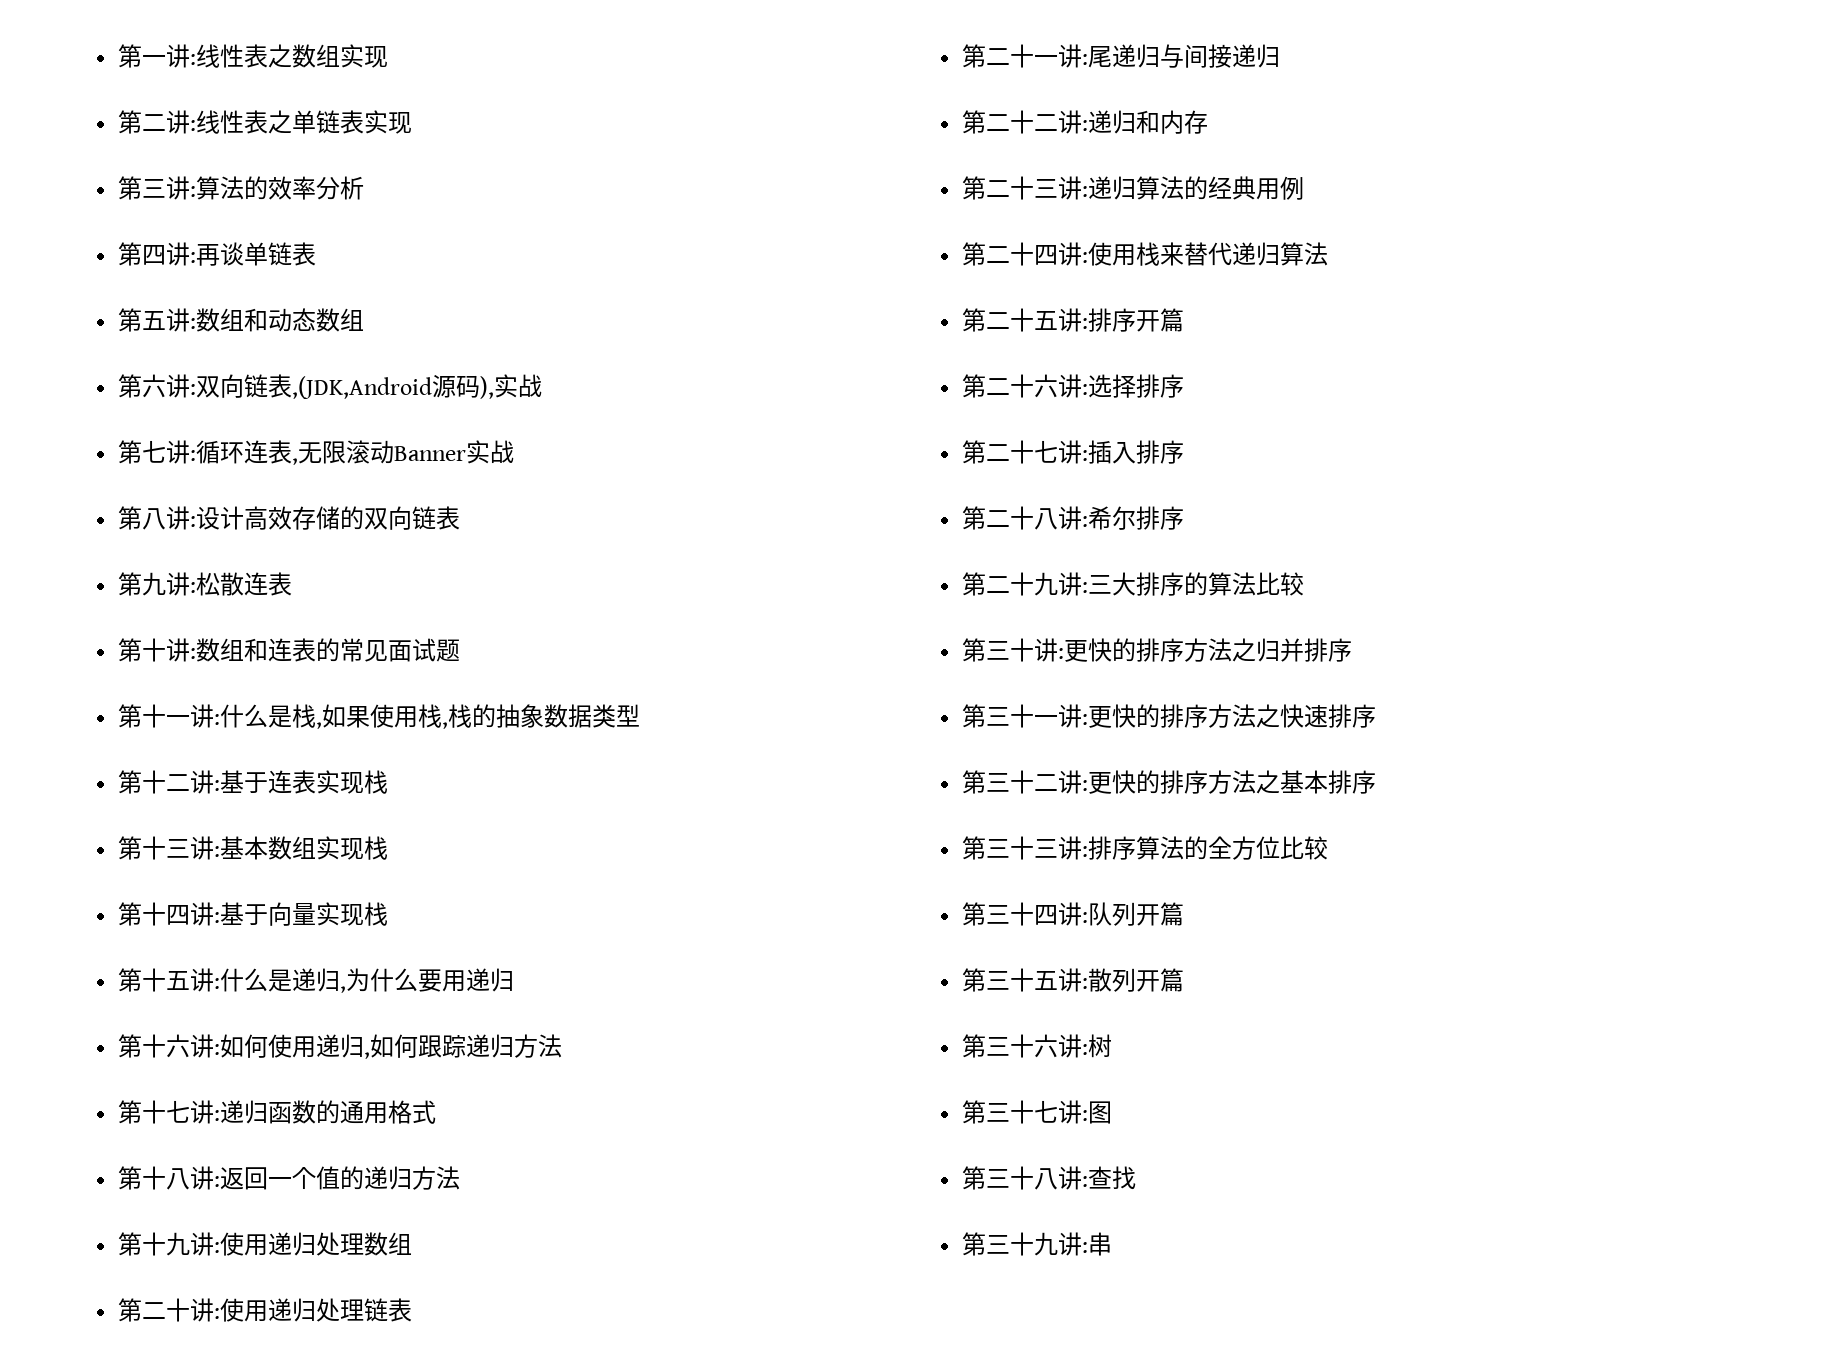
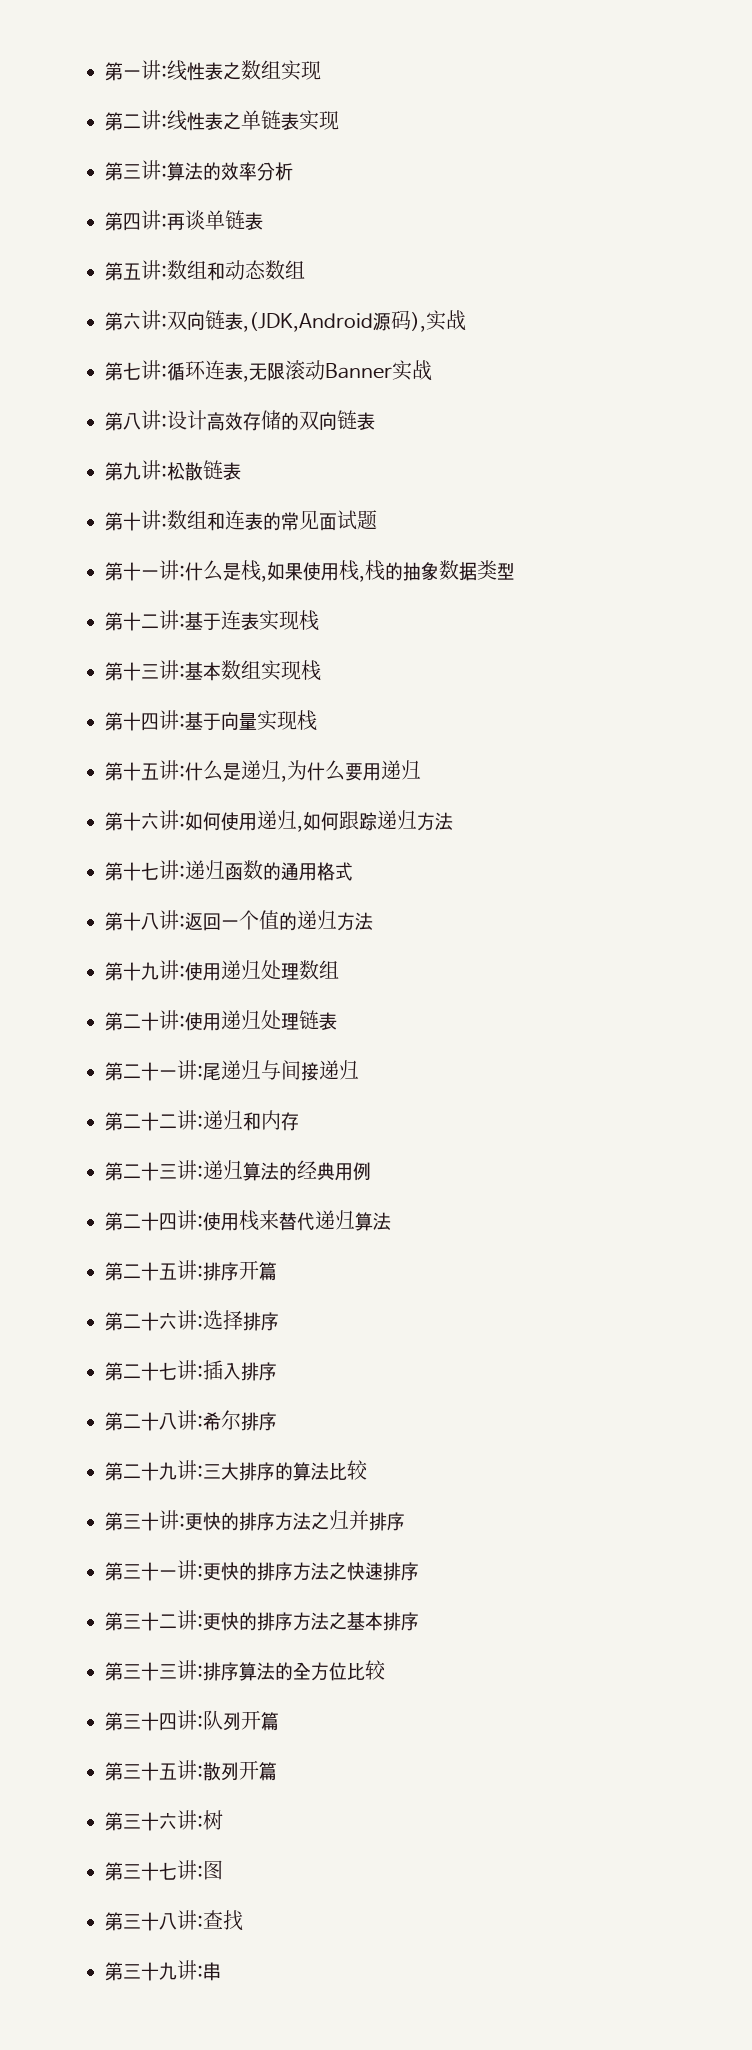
- 第九讲:松散连表
+ 第九讲:松散链表

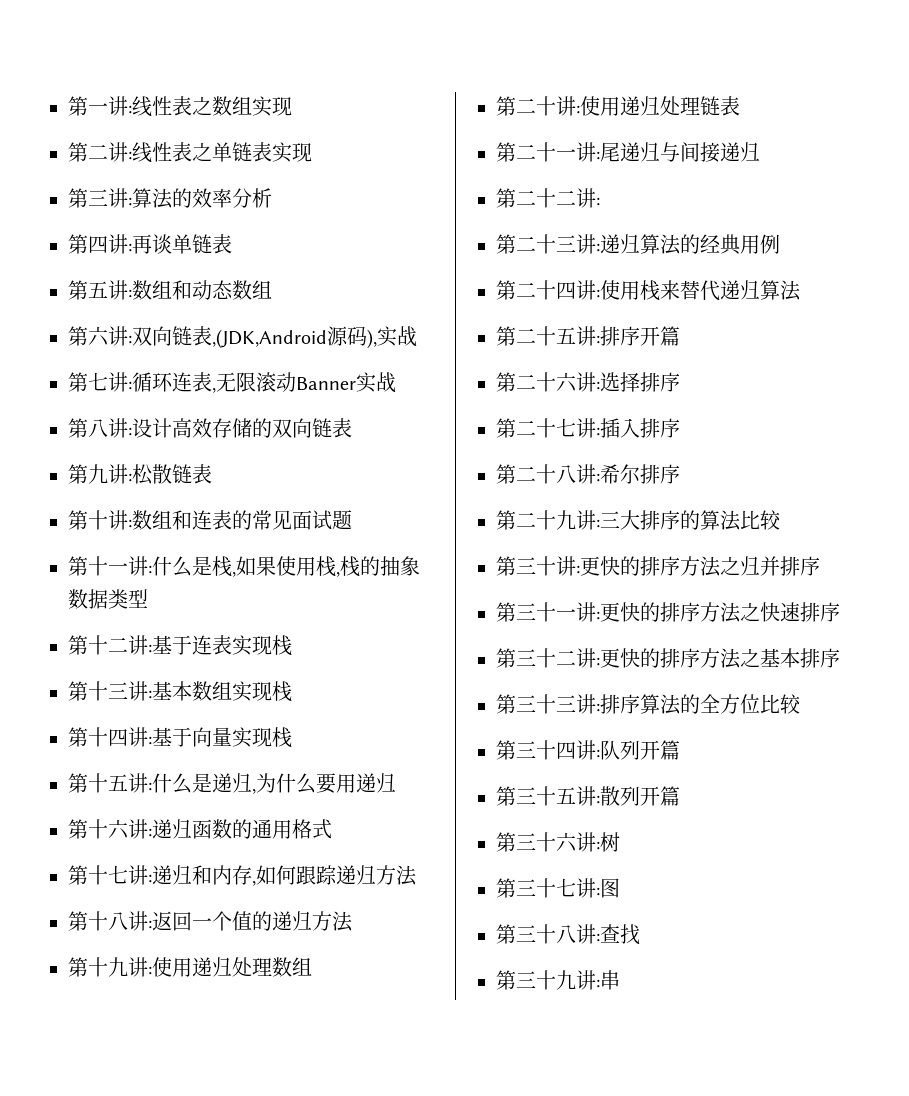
- 第十六讲:如何使用递归,如何跟踪递归方法
+ 第十六讲:递归函数的通用格式
+ 第十七讲:递归和内存,如何跟踪递归方法
- 第十七讲:递归函数的通用格式
- 第二十二讲:递归和内存
+ 第二十二讲:

